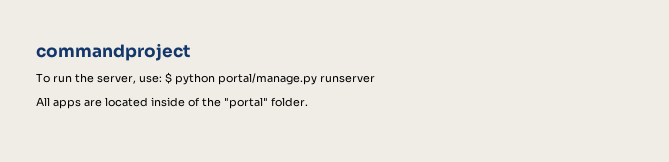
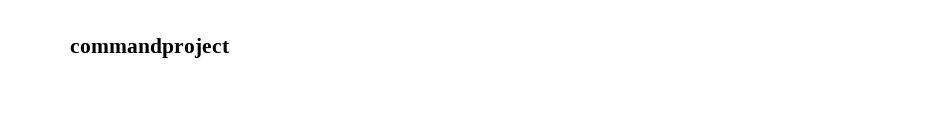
- To run the server, use: $ python portal/manage.py runserver
- All apps are located inside of the "portal" folder.

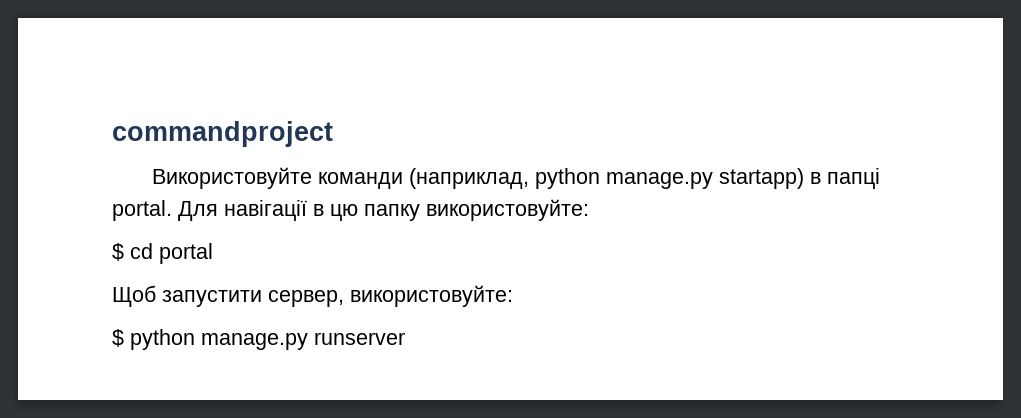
+ Використовуйте команди (наприклад, python manage.py startapp) в папці portal. Для навігації в цю папку використовуйте:
+ $ cd portal
+ Щоб запустити сервер, використовуйте:
+ $ python manage.py runserver

